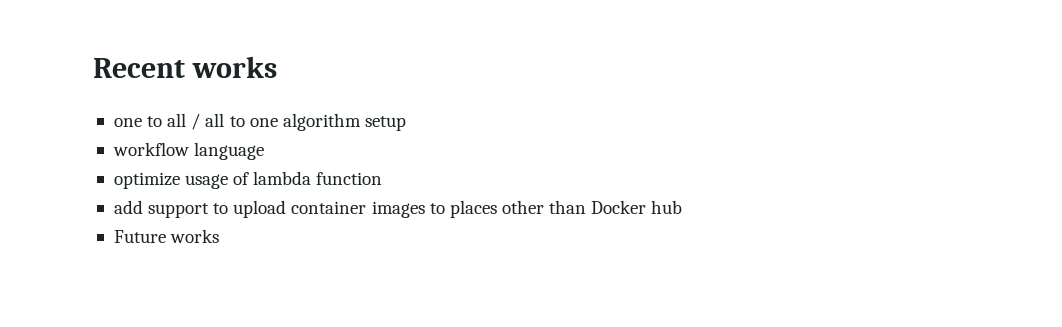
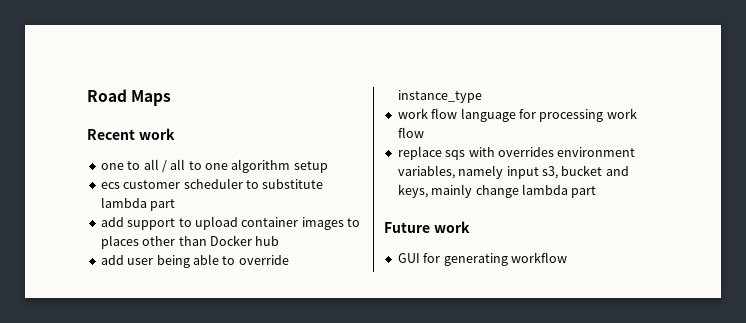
- Recent works
+ Road Maps
+ Recent work
- workflow language
- optimize usage of lambda function
+ ecs customer scheduler to substitute lambda part
- Future works
+ add user being able to override instance_type
+ work flow language for processing work flow
+ replace sqs with overrides environment variables, namely input s3, bucket and keys, mainly change lambda part
+ Future work
+ GUI for generating workflow

